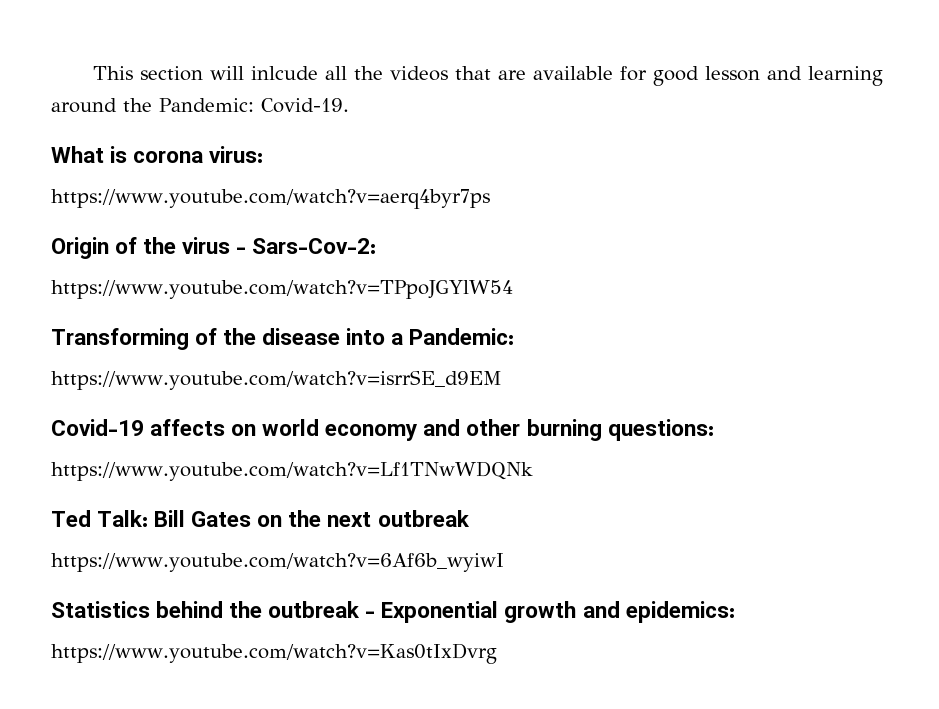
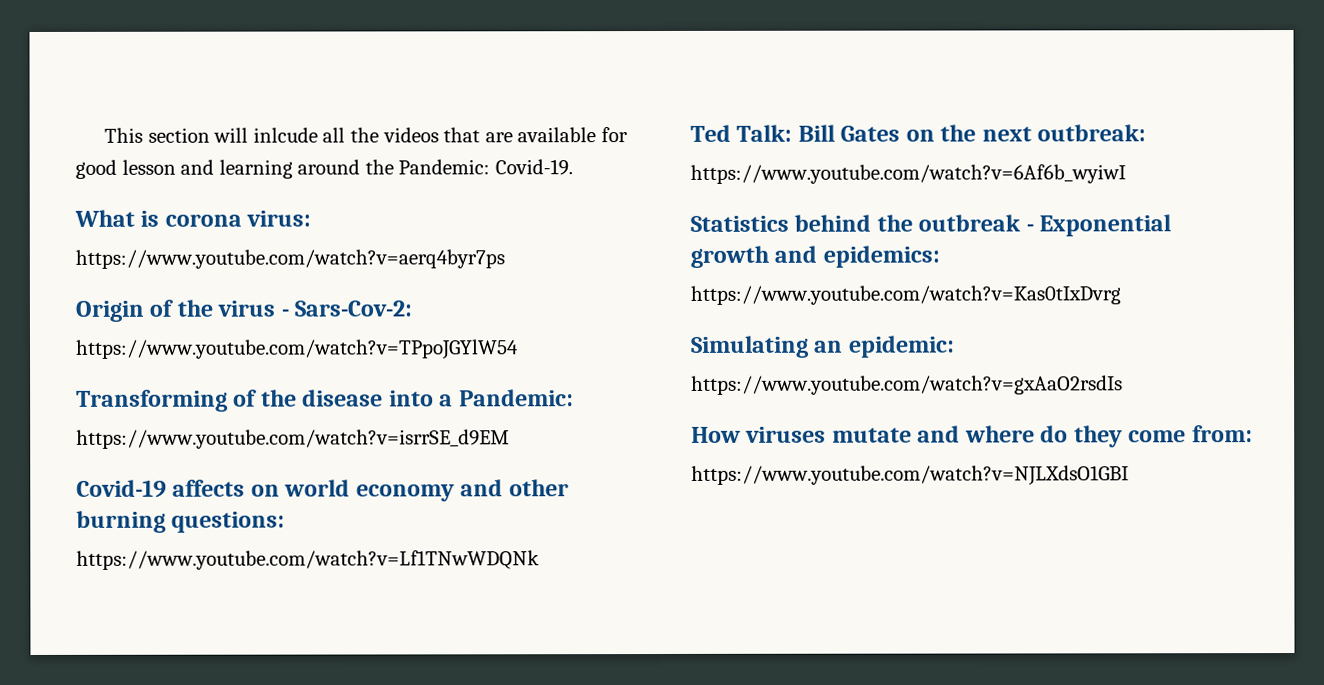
- Ted Talk: Bill Gates on the next outbreak
+ Ted Talk: Bill Gates on the next outbreak:
+ Simulating an epidemic:
+ https://www.youtube.com/watch?v=gxAaO2rsdIs
+ How viruses mutate and where do they come from:
+ https://www.youtube.com/watch?v=NJLXdsO1GBI

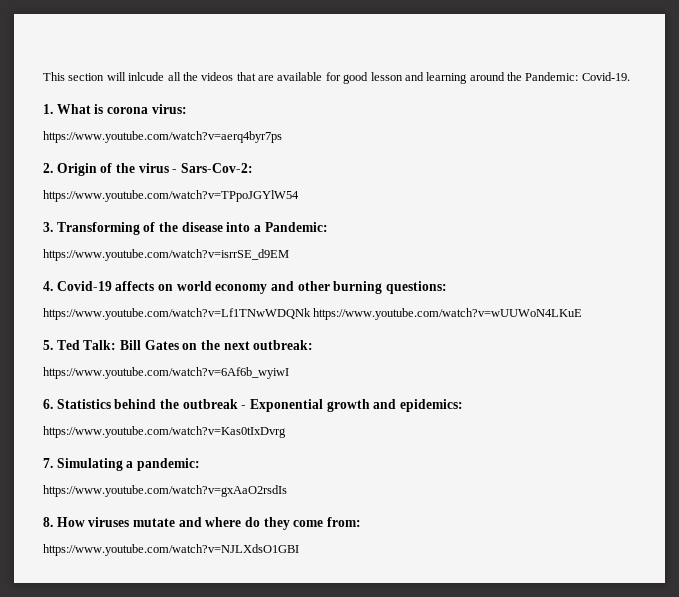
- What is corona virus:
+ 1. What is corona virus:
- Origin of the virus - Sars-Cov-2:
+ 2. Origin of the virus - Sars-Cov-2:
- Transforming of the disease into a Pandemic:
+ 3. Transforming of the disease into a Pandemic:
- Covid-19 affects on world economy and other burning questions:
+ 4. Covid-19 affects on world economy and other burning questions:
- https://www.youtube.com/watch?v=Lf1TNwWDQNk
- Ted Talk: Bill Gates on the next outbreak:
+ https://www.youtube.com/watch?v=Lf1TNwWDQNk https://www.youtube.com/watch?v=wUUWoN4LKuE
+ 5. Ted Talk: Bill Gates on the next outbreak:
- Statistics behind the outbreak - Exponential growth and epidemics:
+ 6. Statistics behind the outbreak - Exponential growth and epidemics:
- Simulating an epidemic:
+ 7. Simulating a pandemic:
- How viruses mutate and where do they come from:
+ 8. How viruses mutate and where do they come from:

